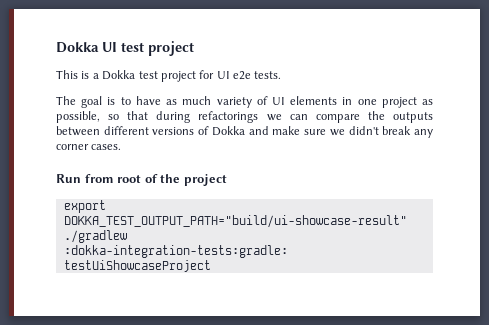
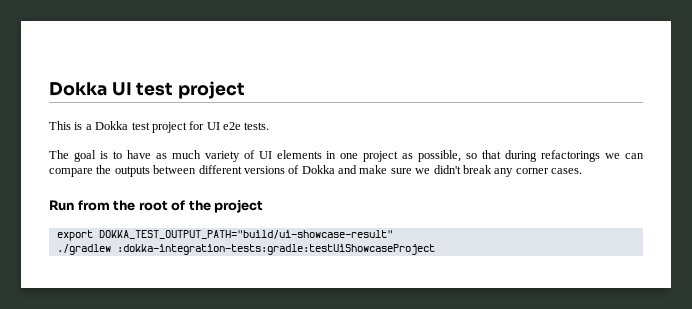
- Run from root of the project
+ Run from the root of the project

